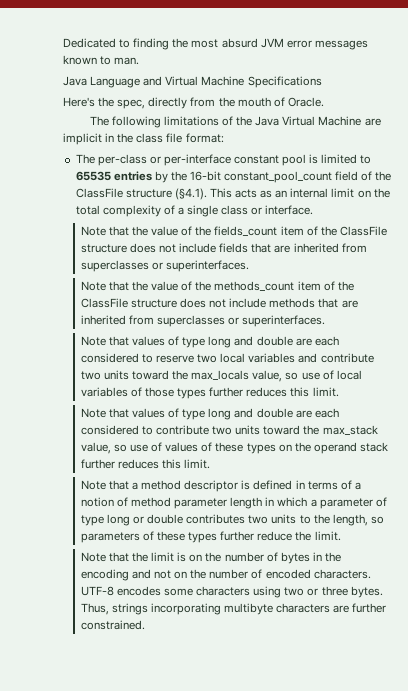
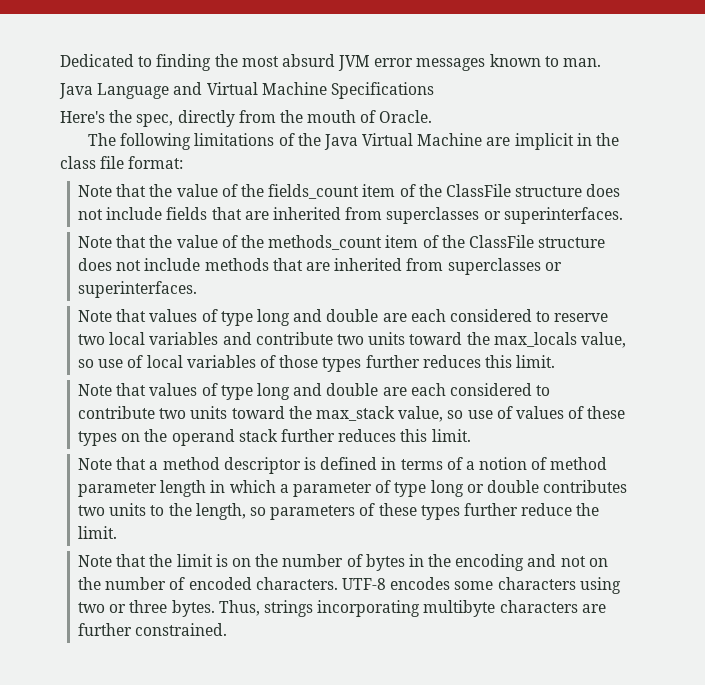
- The per-class or per-interface constant pool is limited to 65535 entries by the 16-bit constant_pool_count field of the ClassFile structure (§4.1). This acts as an internal limit on the total complexity of a single class or interface.

